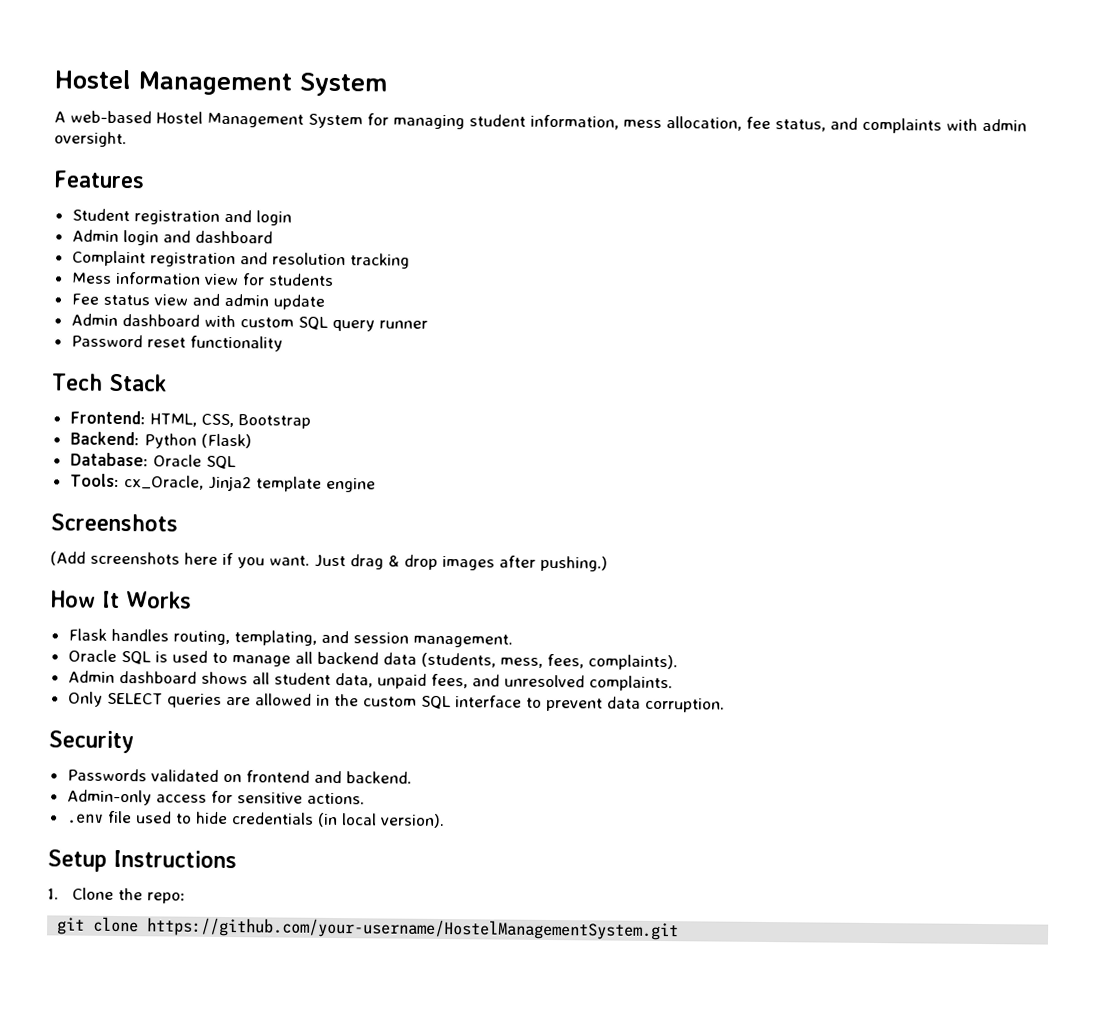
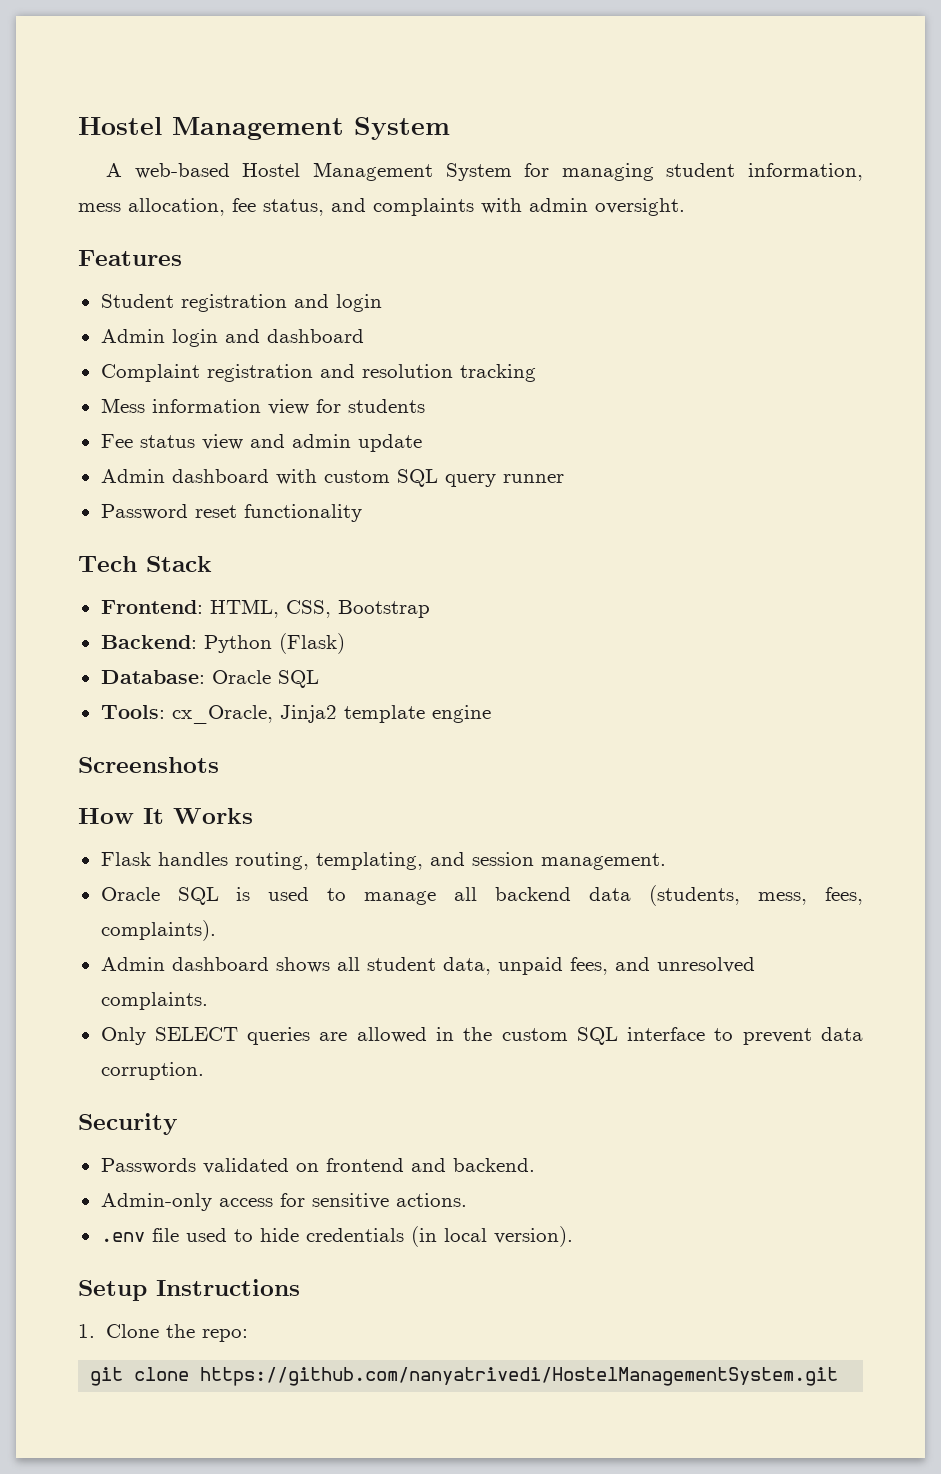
- (Add screenshots here if you want. Just drag & drop images after pushing.)
- git clone https://github.com/your-username/HostelManagementSystem.git
+ git clone https://github.com/nanyatrivedi/HostelManagementSystem.git

